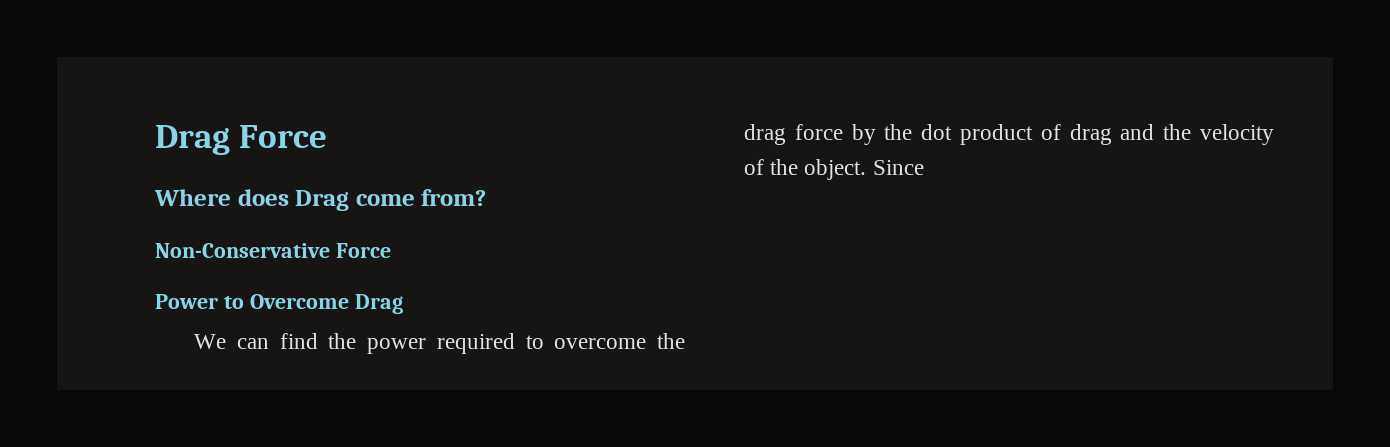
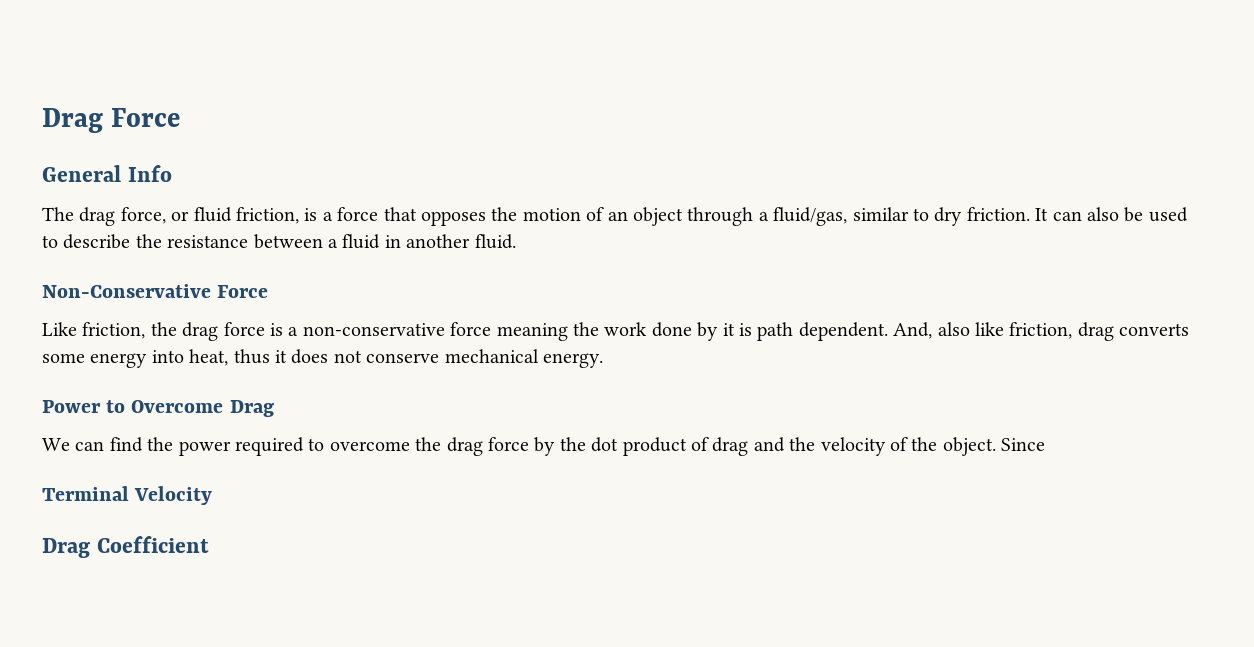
- Where does Drag come from?
+ General Info
+ The drag force, or fluid friction, is a force that opposes the motion of an object through a fluid/gas, similar to dry friction. It can also be used to describe the resistance between a fluid in another fluid.
  Non-Conservative Force
+ Like friction, the drag force is a non-conservative force meaning the work done by it is path dependent. And, also like friction, drag converts some energy into heat, thus it does not conserve mechanical energy.
+ Terminal Velocity
+ Drag Coefficient

